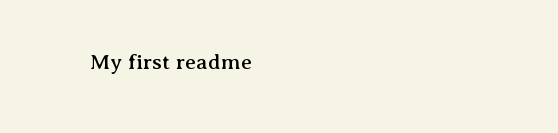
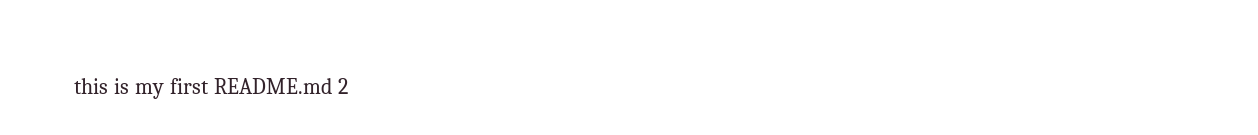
- My first readme
+ this is my first README.md 2

